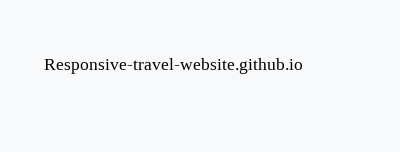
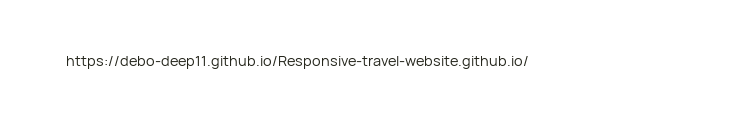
- Responsive-travel-website.github.io
+ https://debo-deep11.github.io/Responsive-travel-website.github.io/

